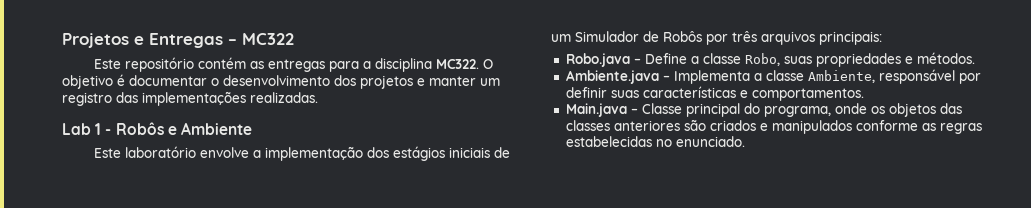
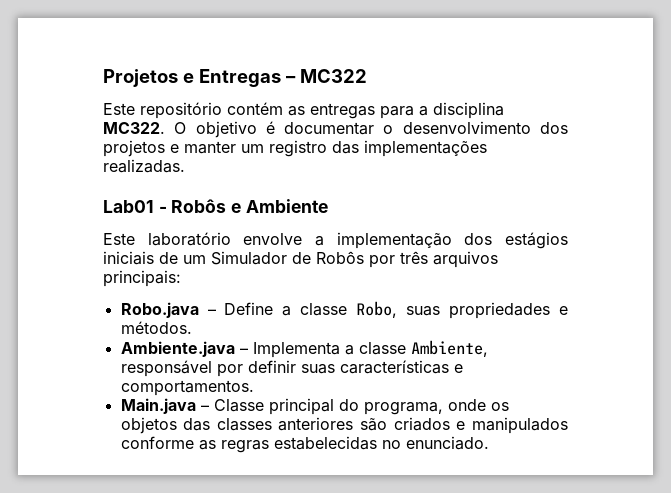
- Lab 1 - Robôs e Ambiente
+ Lab01 - Robôs e Ambiente

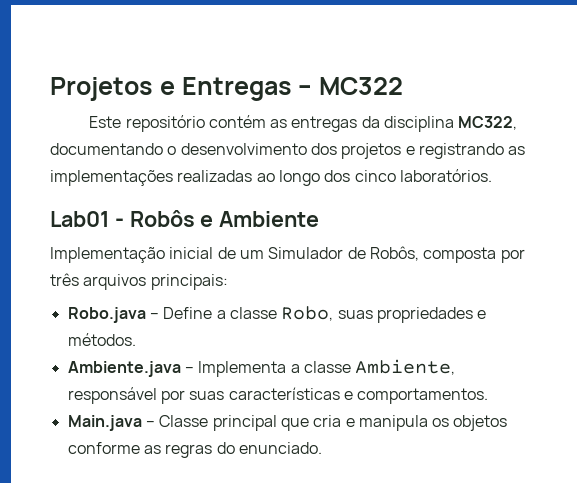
- Este repositório contém as entregas para a disciplina MC322. O objetivo é documentar o desenvolvimento dos projetos e manter um registro das implementações realizadas.
+ Este repositório contém as entregas da disciplina MC322, documentando o desenvolvimento dos projetos e registrando as implementações realizadas ao longo dos cinco laboratórios.
- Este laboratório envolve a implementação dos estágios iniciais de um Simulador de Robôs por três arquivos principais:
+ Implementação inicial de um Simulador de Robôs, composta por três arquivos principais:
- Ambiente.java – Implementa a classe Ambiente, responsável por definir suas características e comportamentos.
+ Ambiente.java – Implementa a classe Ambiente, responsável por suas características e comportamentos.
- Main.java – Classe principal do programa, onde os objetos das classes anteriores são criados e manipulados conforme as regras estabelecidas no enunciado.
+ Main.java – Classe principal que cria e manipula os objetos conforme as regras do enunciado.

